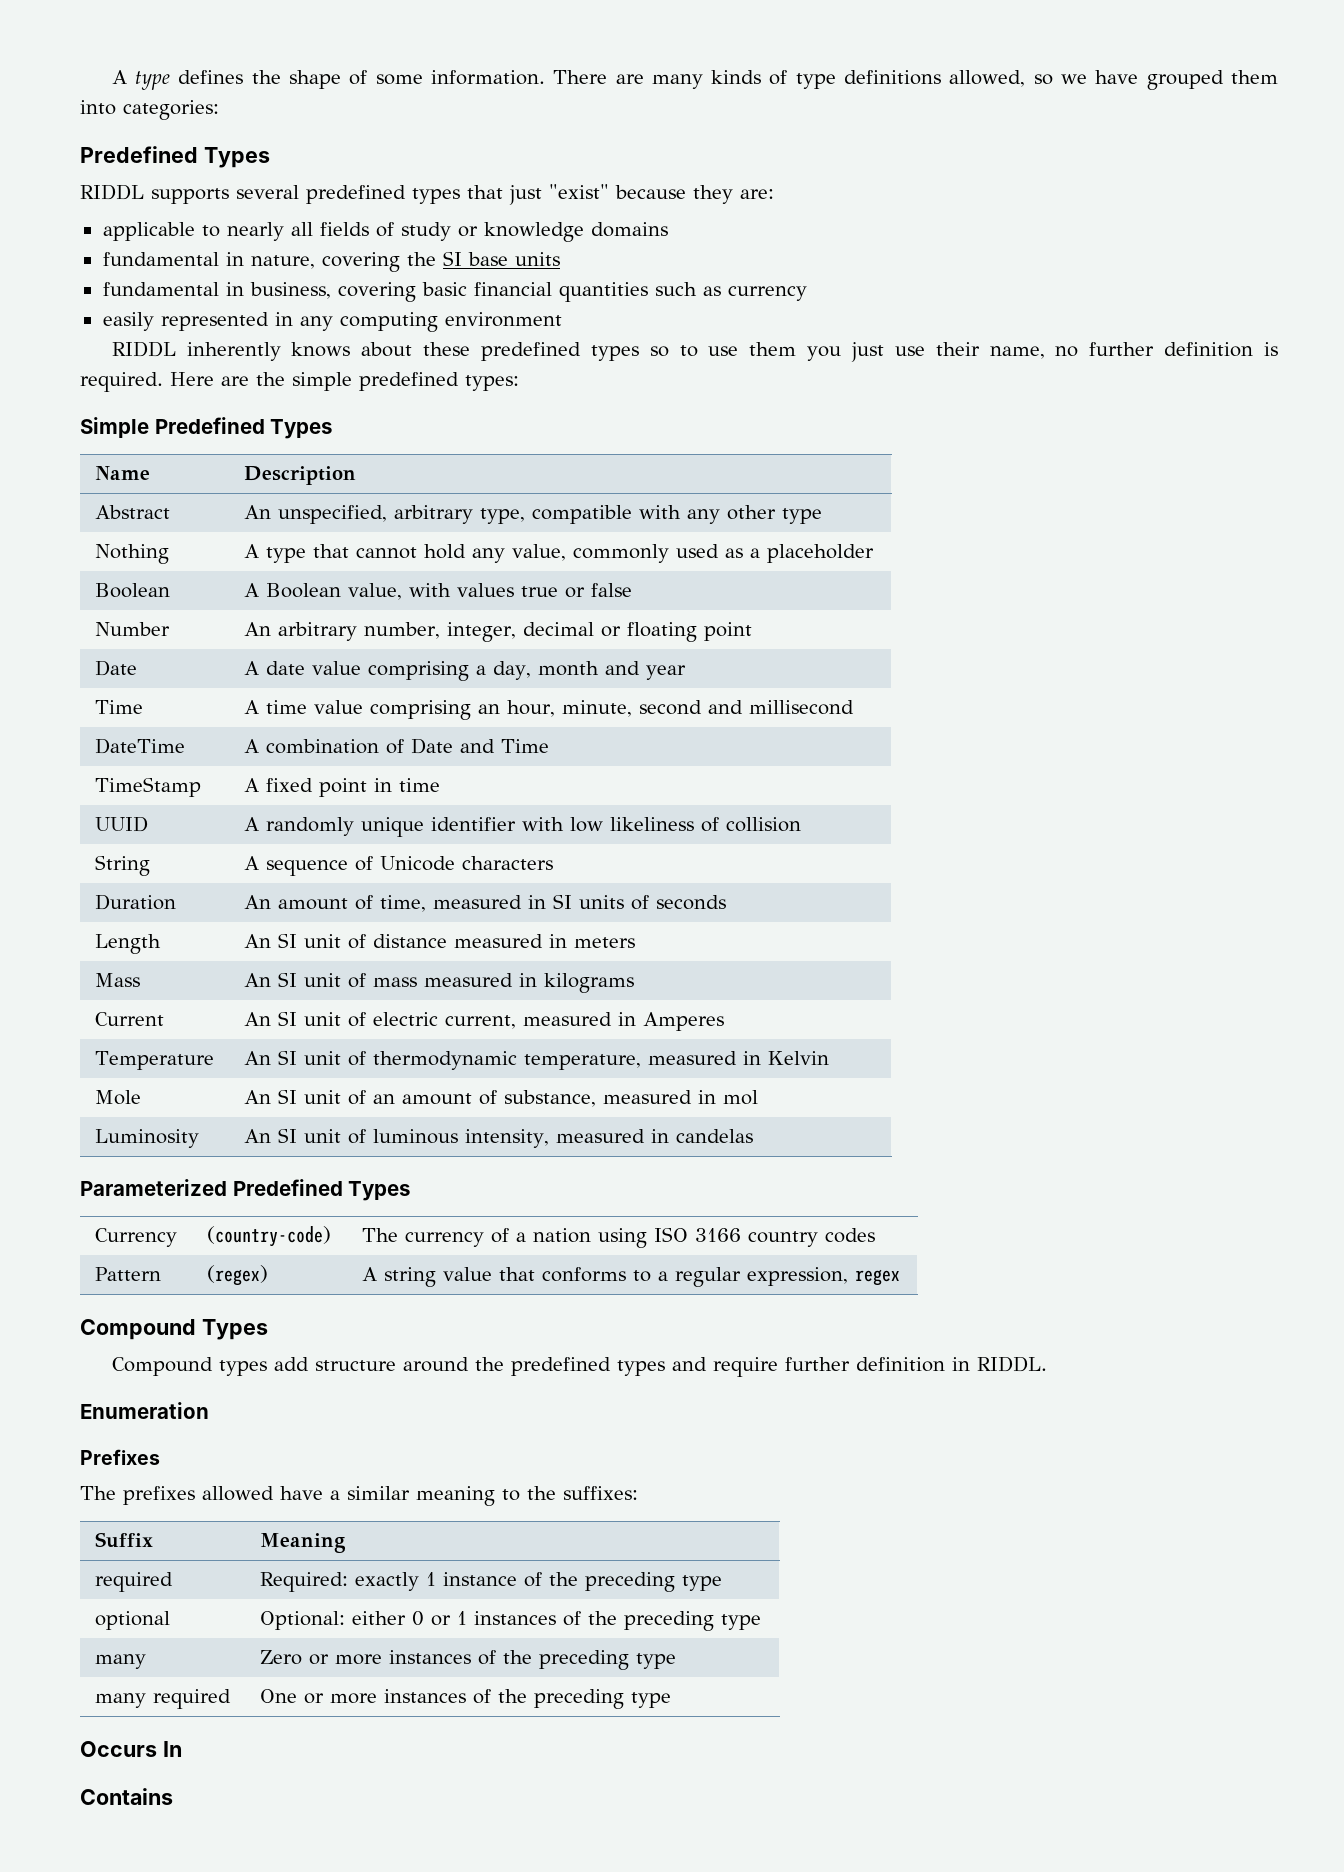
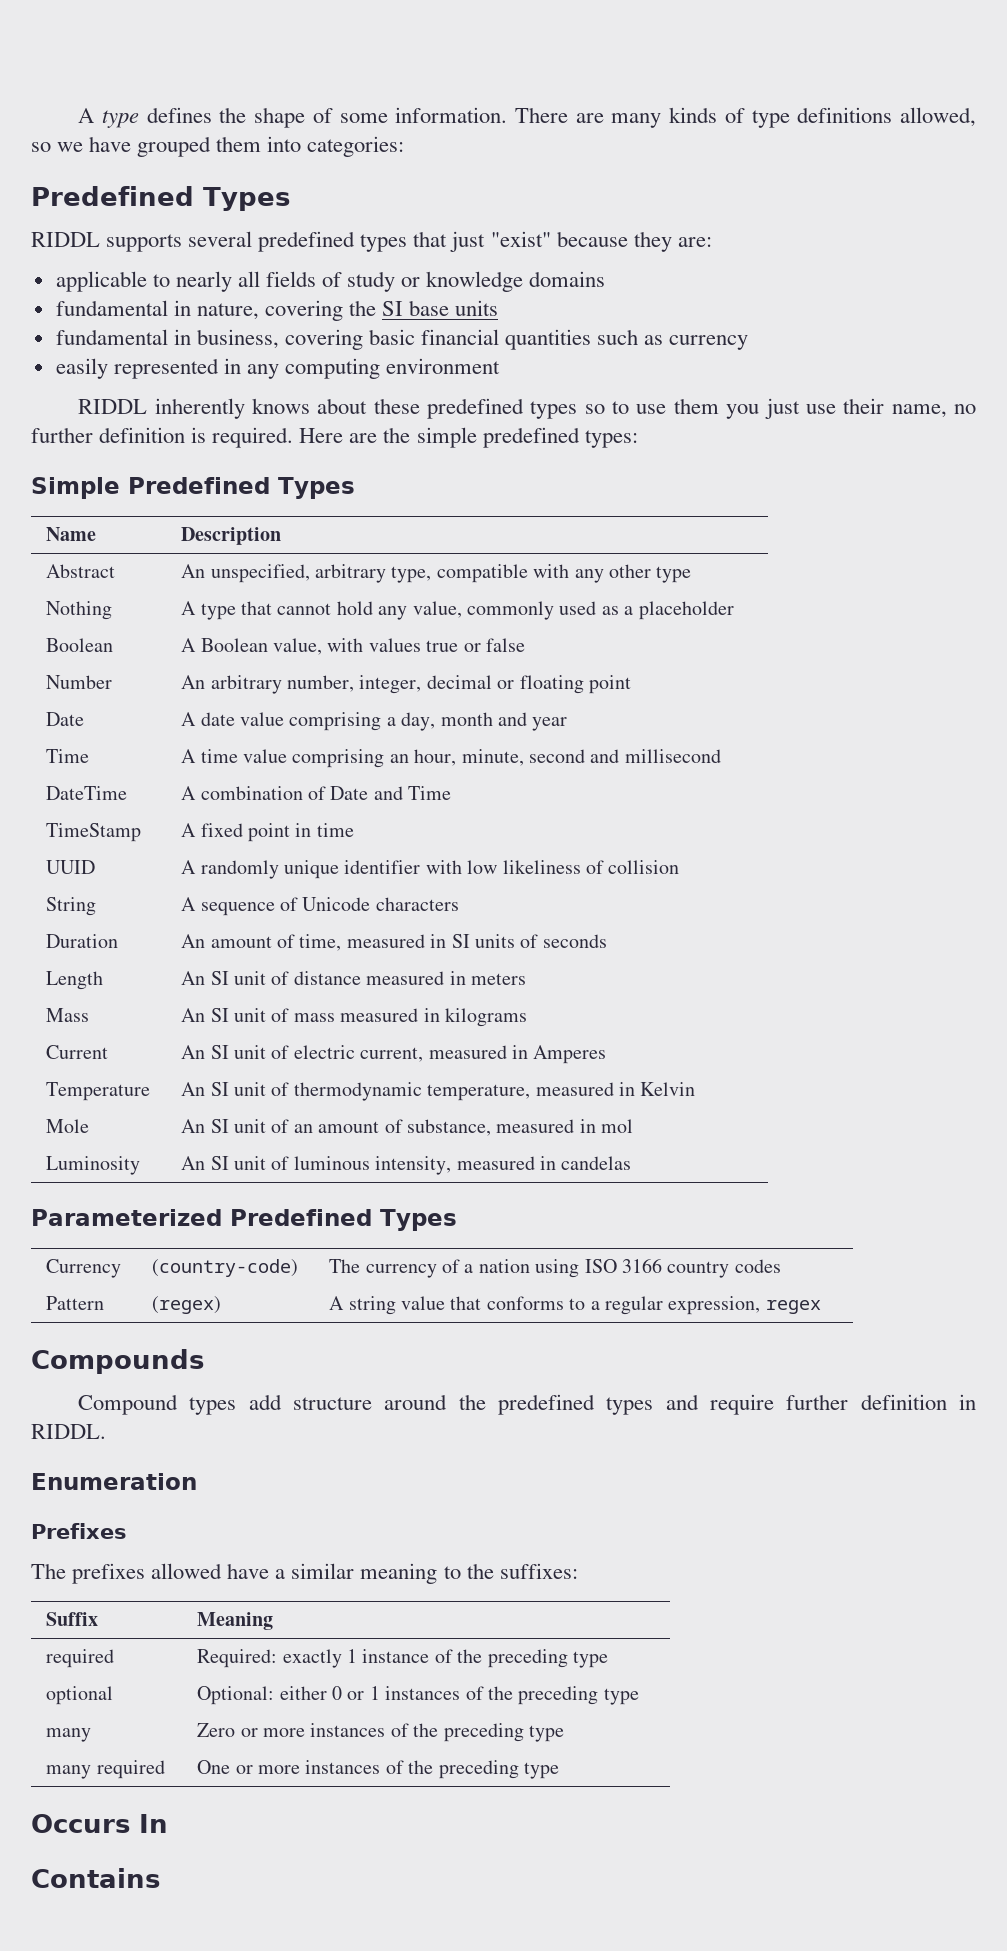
- Compound Types
+ Compounds

